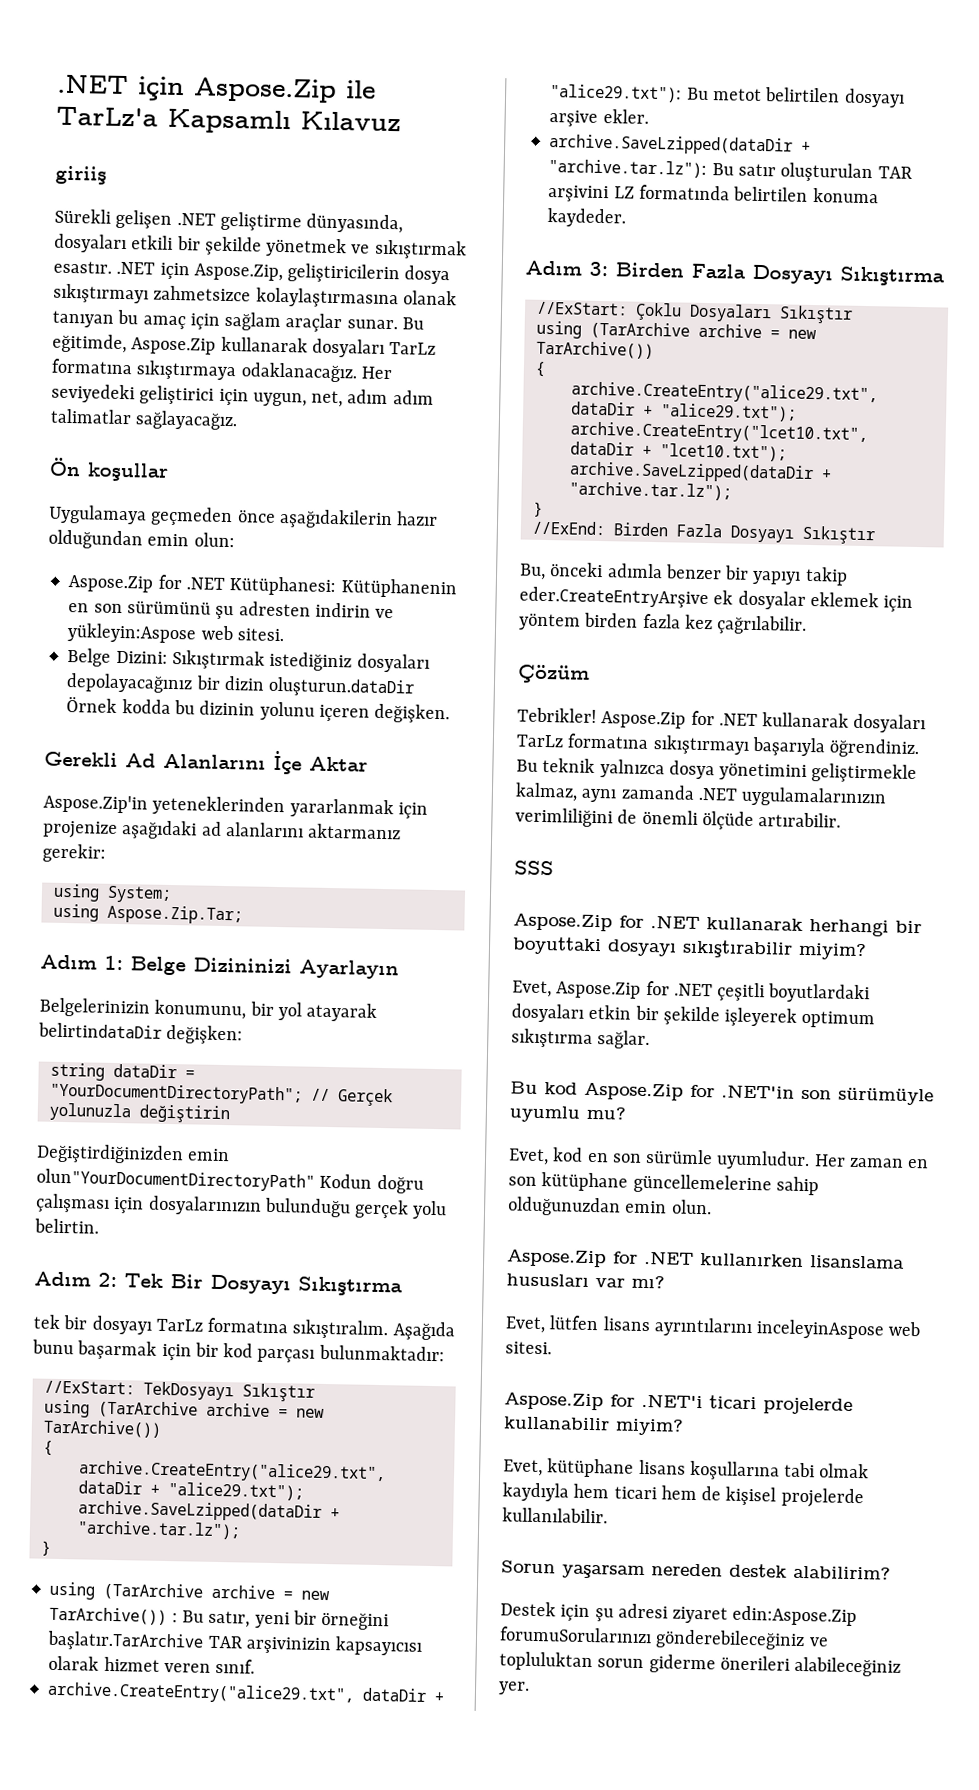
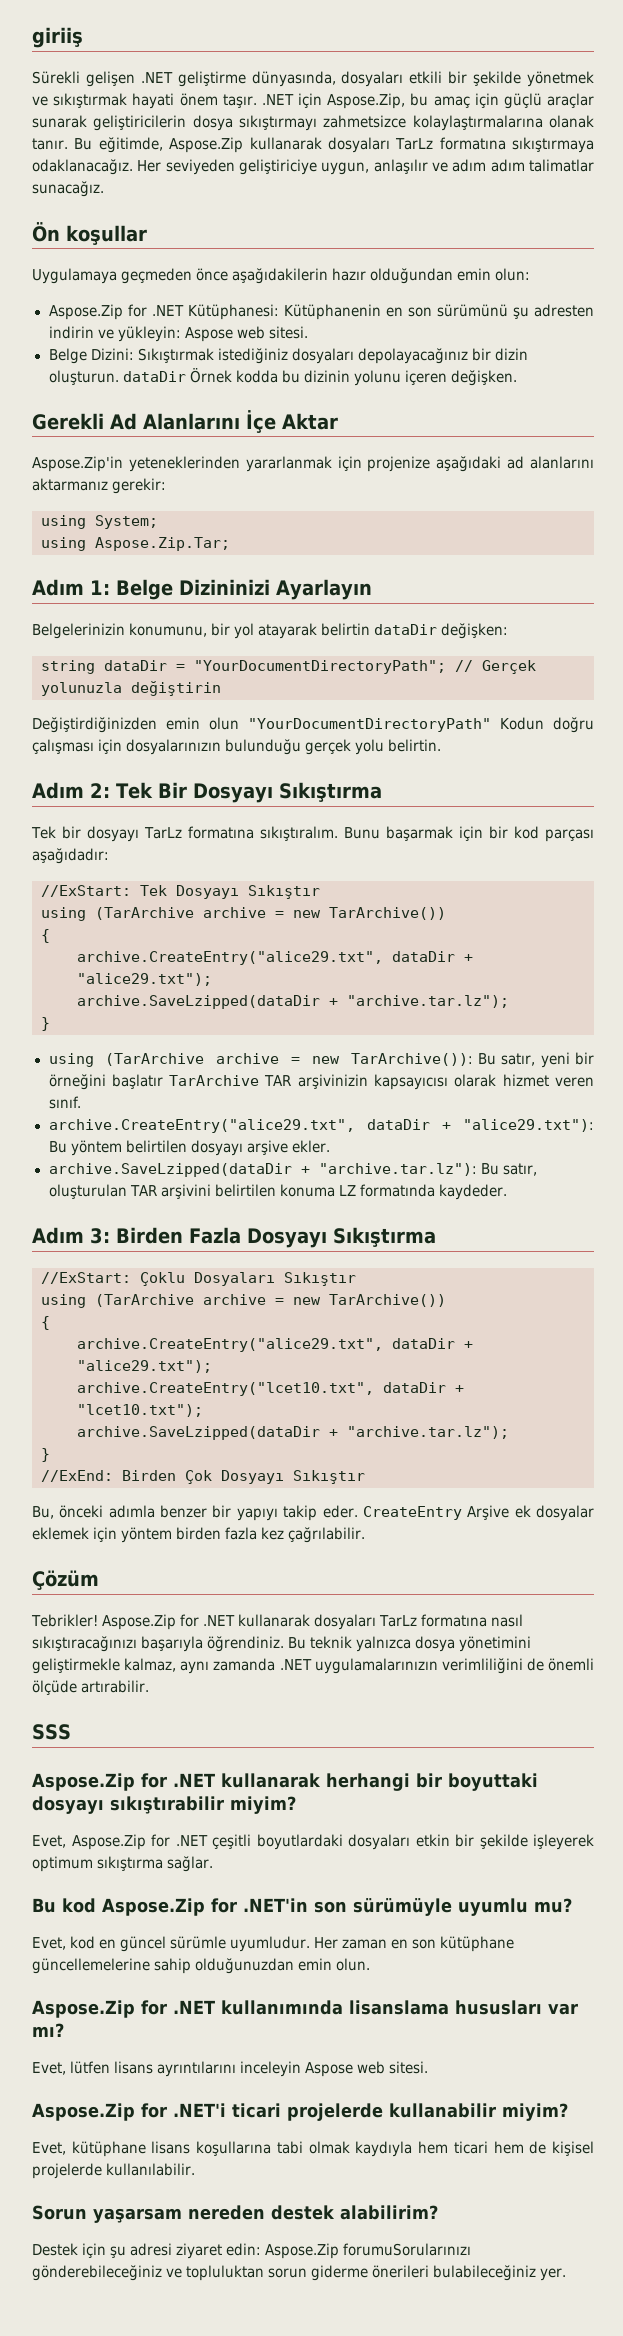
- .NET için Aspose.Zip ile TarLz'a Kapsamlı Kılavuz
- Sürekli gelişen .NET geliştirme dünyasında, dosyaları etkili bir şekilde yönetmek ve sıkıştırmak esastır. .NET için Aspose.Zip, geliştiricilerin dosya sıkıştırmayı zahmetsizce kolaylaştırmasına olanak tanıyan bu amaç için sağlam araçlar sunar.
+ Sürekli gelişen .NET geliştirme dünyasında, dosyaları etkili bir şekilde yönetmek ve sıkıştırmak hayati önem taşır. .NET için Aspose.Zip, bu amaç için güçlü araçlar sunarak geliştiricilerin dosya sıkıştırmayı zahmetsizce kolaylaştırmalarına olanak tanır.
- Her seviyedeki geliştirici için uygun, net, adım adım talimatlar sağlayacağız.
+ Her seviyeden geliştiriciye uygun, anlaşılır ve adım adım talimatlar sunacağız.
- Aspose.Zip for .NET Kütüphanesi: Kütüphanenin en son sürümünü şu adresten indirin ve yükleyin:Aspose web sitesi.
+ Aspose.Zip for .NET Kütüphanesi: Kütüphanenin en son sürümünü şu adresten indirin ve yükleyin: Aspose web sitesi.
- Belge Dizini: Sıkıştırmak istediğiniz dosyaları depolayacağınız bir dizin oluşturun.dataDir Örnek kodda bu dizinin yolunu içeren değişken.
+ Belge Dizini: Sıkıştırmak istediğiniz dosyaları depolayacağınız bir dizin oluşturun. dataDir Örnek kodda bu dizinin yolunu içeren değişken.
- Belgelerinizin konumunu, bir yol atayarak belirtindataDir değişken:
+ Belgelerinizin konumunu, bir yol atayarak belirtin dataDir değişken:
- Değiştirdiğinizden emin olun"YourDocumentDirectoryPath" Kodun doğru çalışması için dosyalarınızın bulunduğu gerçek yolu belirtin.
+ Değiştirdiğinizden emin olun "YourDocumentDirectoryPath" Kodun doğru çalışması için dosyalarınızın bulunduğu gerçek yolu belirtin.
- tek bir dosyayı TarLz formatına sıkıştıralım.
+ Tek bir dosyayı TarLz formatına sıkıştıralım.
- Aşağıda bunu başarmak için bir kod parçası bulunmaktadır:
- //ExStart: TekDosyayı Sıkıştır
+ Bunu başarmak için bir kod parçası aşağıdadır:
+ //ExStart: Tek Dosyayı Sıkıştır
- using (TarArchive archive = new TarArchive()) : Bu satır, yeni bir örneğini başlatır.TarArchive TAR arşivinizin kapsayıcısı olarak hizmet veren sınıf.
+ using (TarArchive archive = new TarArchive()): Bu satır, yeni bir örneğini başlatır TarArchive TAR arşivinizin kapsayıcısı olarak hizmet veren sınıf.
- archive.CreateEntry("alice29.txt", dataDir + "alice29.txt"): Bu metot belirtilen dosyayı arşive ekler.
+ archive.CreateEntry("alice29.txt", dataDir + "alice29.txt"): Bu yöntem belirtilen dosyayı arşive ekler.
- archive.SaveLzipped(dataDir + "archive.tar.lz"): Bu satır oluşturulan TAR arşivini LZ formatında belirtilen konuma kaydeder.
+ archive.SaveLzipped(dataDir + "archive.tar.lz"): Bu satır, oluşturulan TAR arşivini belirtilen konuma LZ formatında kaydeder.
- //ExEnd: Birden Fazla Dosyayı Sıkıştır
+ //ExEnd: Birden Çok Dosyayı Sıkıştır
- Bu, önceki adımla benzer bir yapıyı takip eder.CreateEntryArşive ek dosyalar eklemek için yöntem birden fazla kez çağrılabilir.
+ Bu, önceki adımla benzer bir yapıyı takip eder. CreateEntry Arşive ek dosyalar eklemek için yöntem birden fazla kez çağrılabilir.
- Aspose.Zip for .NET kullanarak dosyaları TarLz formatına sıkıştırmayı başarıyla öğrendiniz.
+ Aspose.Zip for .NET kullanarak dosyaları TarLz formatına nasıl sıkıştıracağınızı başarıyla öğrendiniz.
- Evet, kod en son sürümle uyumludur.
+ Evet, kod en güncel sürümle uyumludur.
- Aspose.Zip for .NET kullanırken lisanslama hususları var mı?
+ Aspose.Zip for .NET kullanımında lisanslama hususları var mı?
- Evet, lütfen lisans ayrıntılarını inceleyinAspose web sitesi.
+ Evet, lütfen lisans ayrıntılarını inceleyin Aspose web sitesi.
- Destek için şu adresi ziyaret edin:Aspose.Zip forumuSorularınızı gönderebileceğiniz ve topluluktan sorun giderme önerileri alabileceğiniz yer.
+ Destek için şu adresi ziyaret edin: Aspose.Zip forumuSorularınızı gönderebileceğiniz ve topluluktan sorun giderme önerileri bulabileceğiniz yer.

